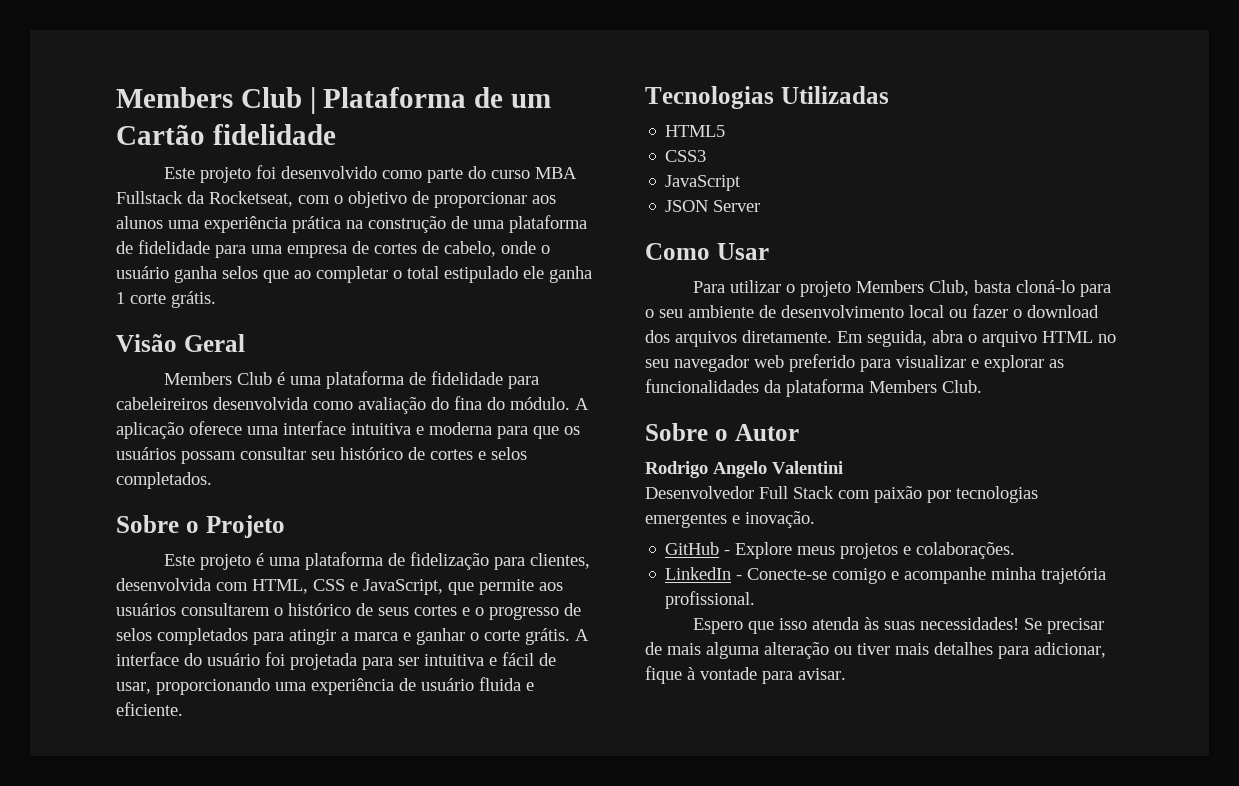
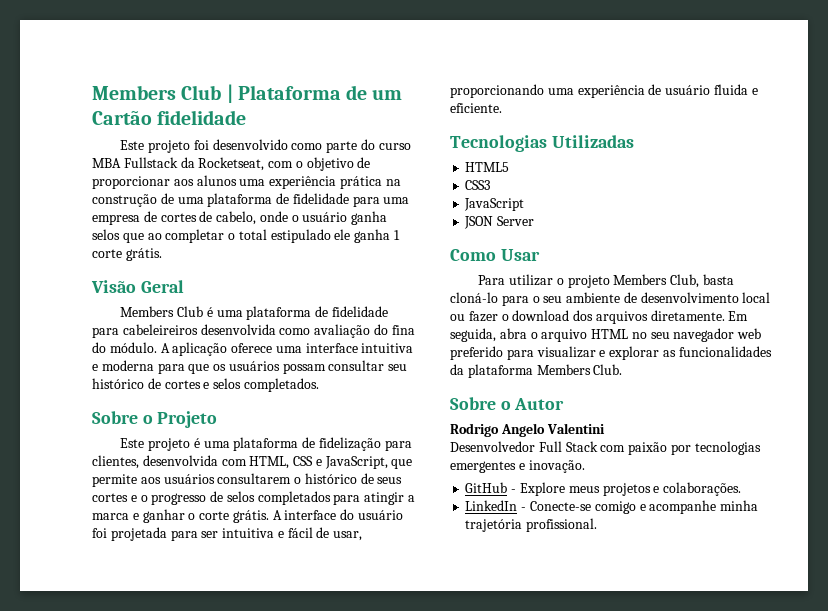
- Espero que isso atenda às suas necessidades! Se precisar de mais alguma alteração ou tiver mais detalhes para adicionar, fique à vontade para avisar.

